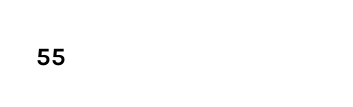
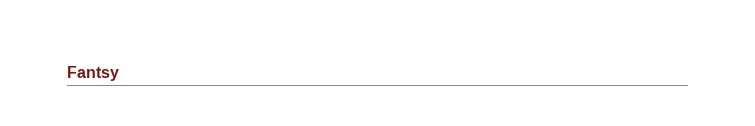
- 55
+ Fantsy

